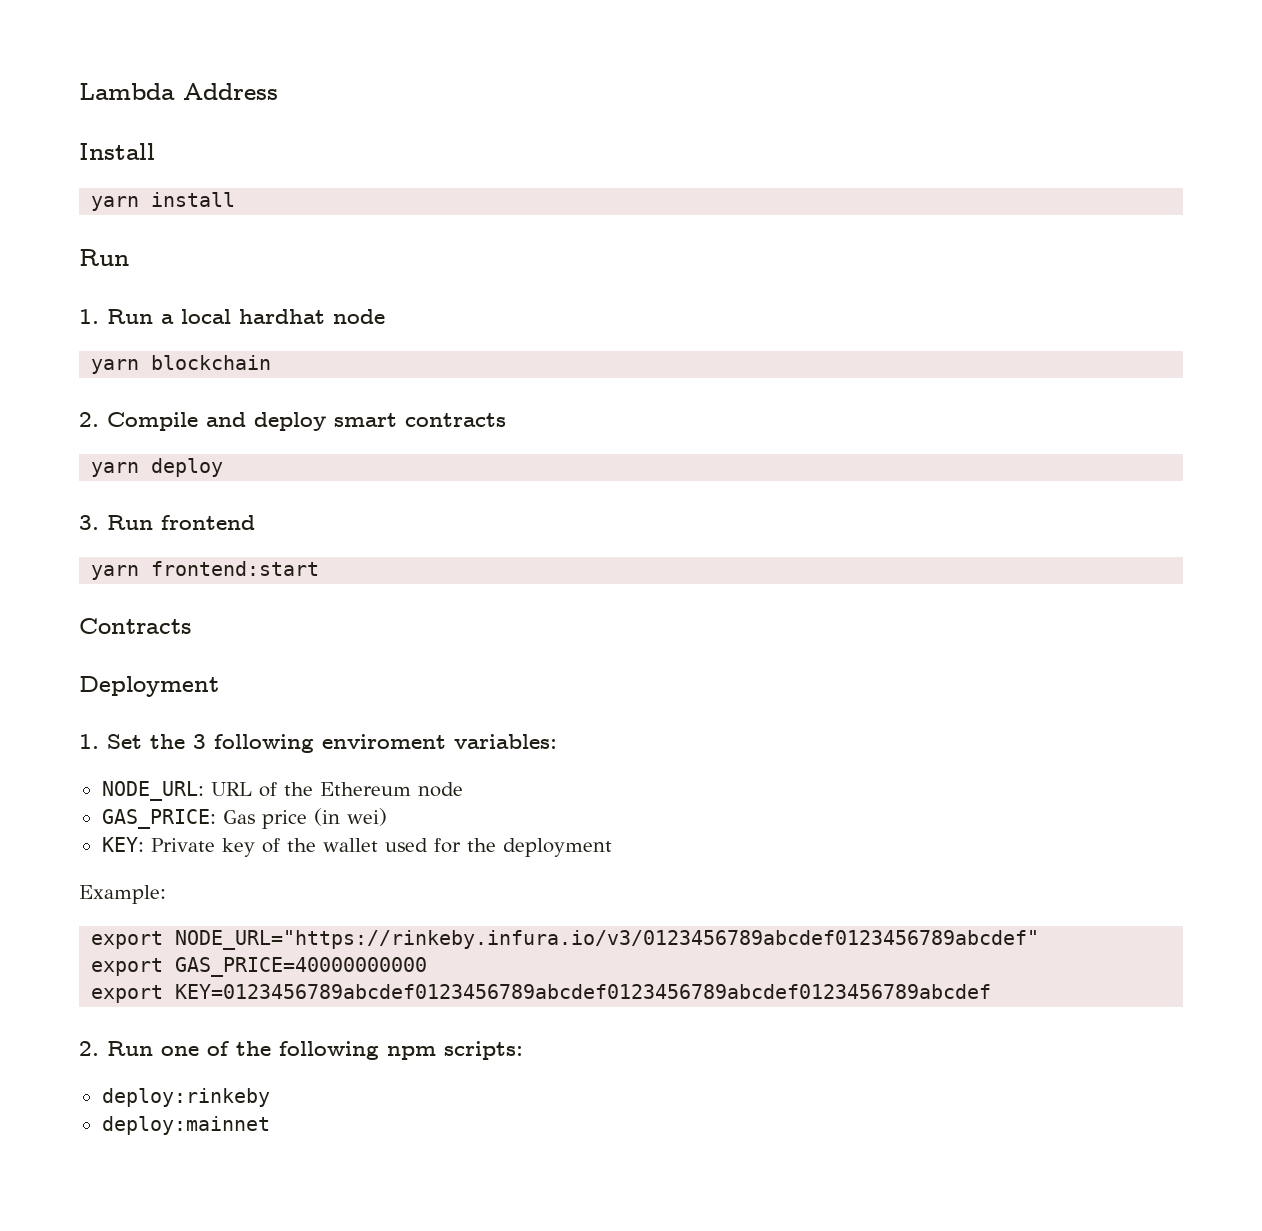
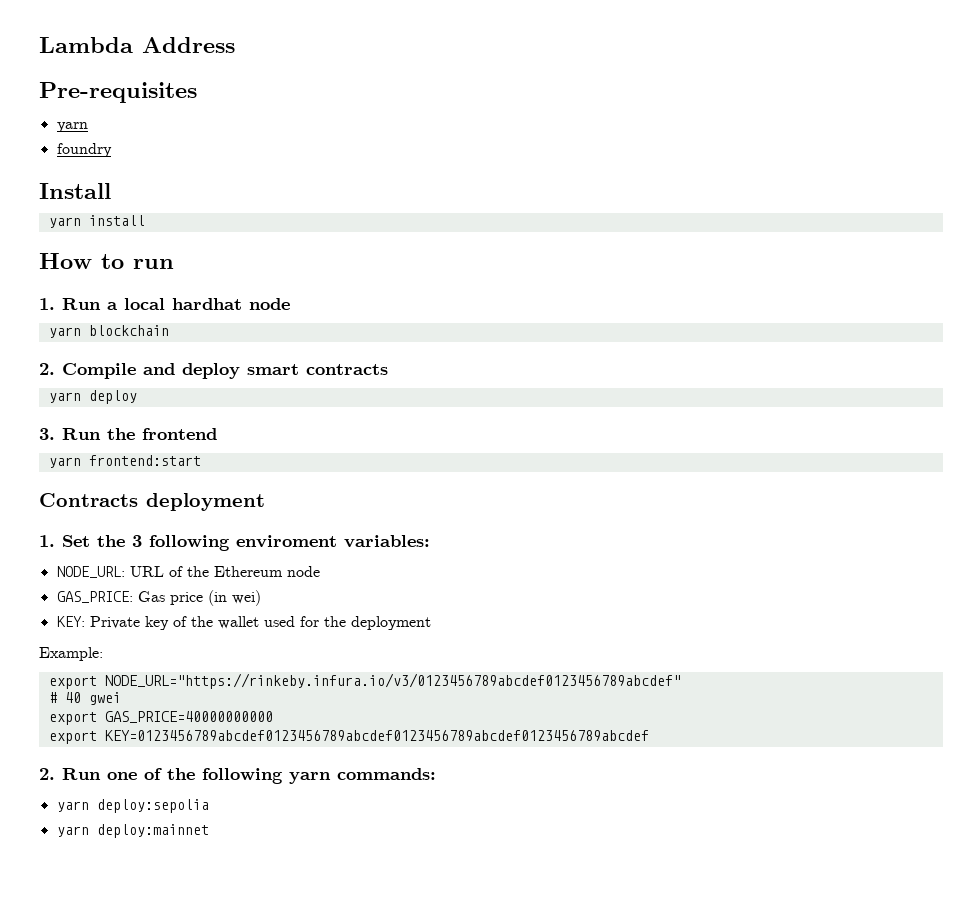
+ Pre-requisites
+ yarn
+ foundry
  yarn install
- Run
+ How to run
- 3. Run frontend
+ 3. Run the frontend
- Contracts
- Deployment
+ Contracts deployment
+ # 40 gwei
- 2. Run one of the following npm scripts:
- deploy:rinkeby
- deploy:mainnet
+ 2. Run one of the following yarn commands:
+ yarn deploy:sepolia
+ yarn deploy:mainnet

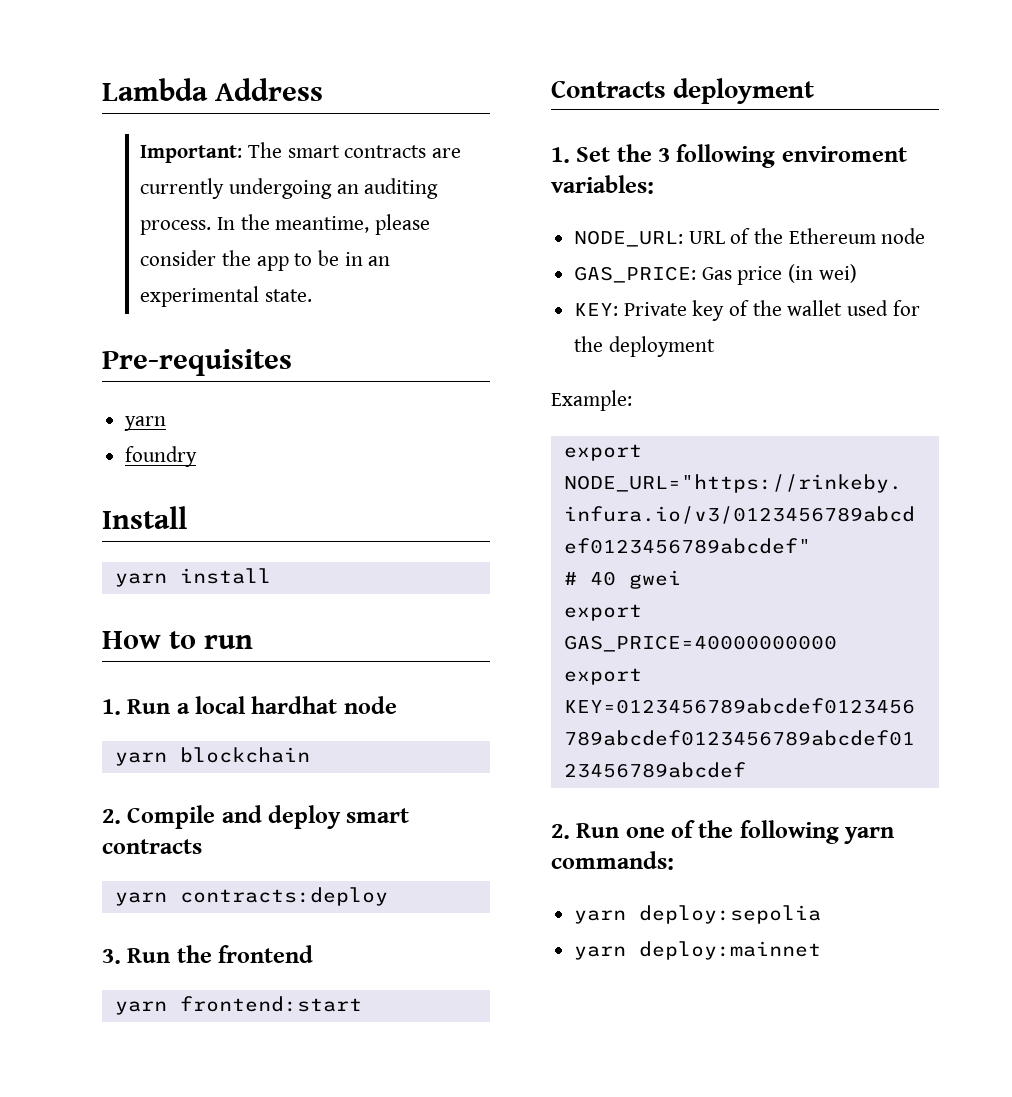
+ Important: The smart contracts are currently undergoing an auditing process. In the meantime, please consider the app to be in an experimental state.
- yarn deploy
+ yarn contracts:deploy

